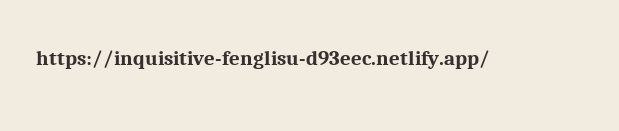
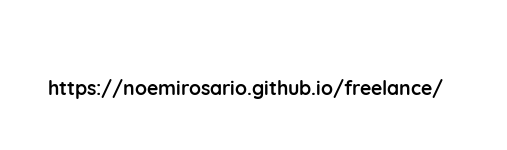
- https://inquisitive-fenglisu-d93eec.netlify.app/
+ https://noemirosario.github.io/freelance/

